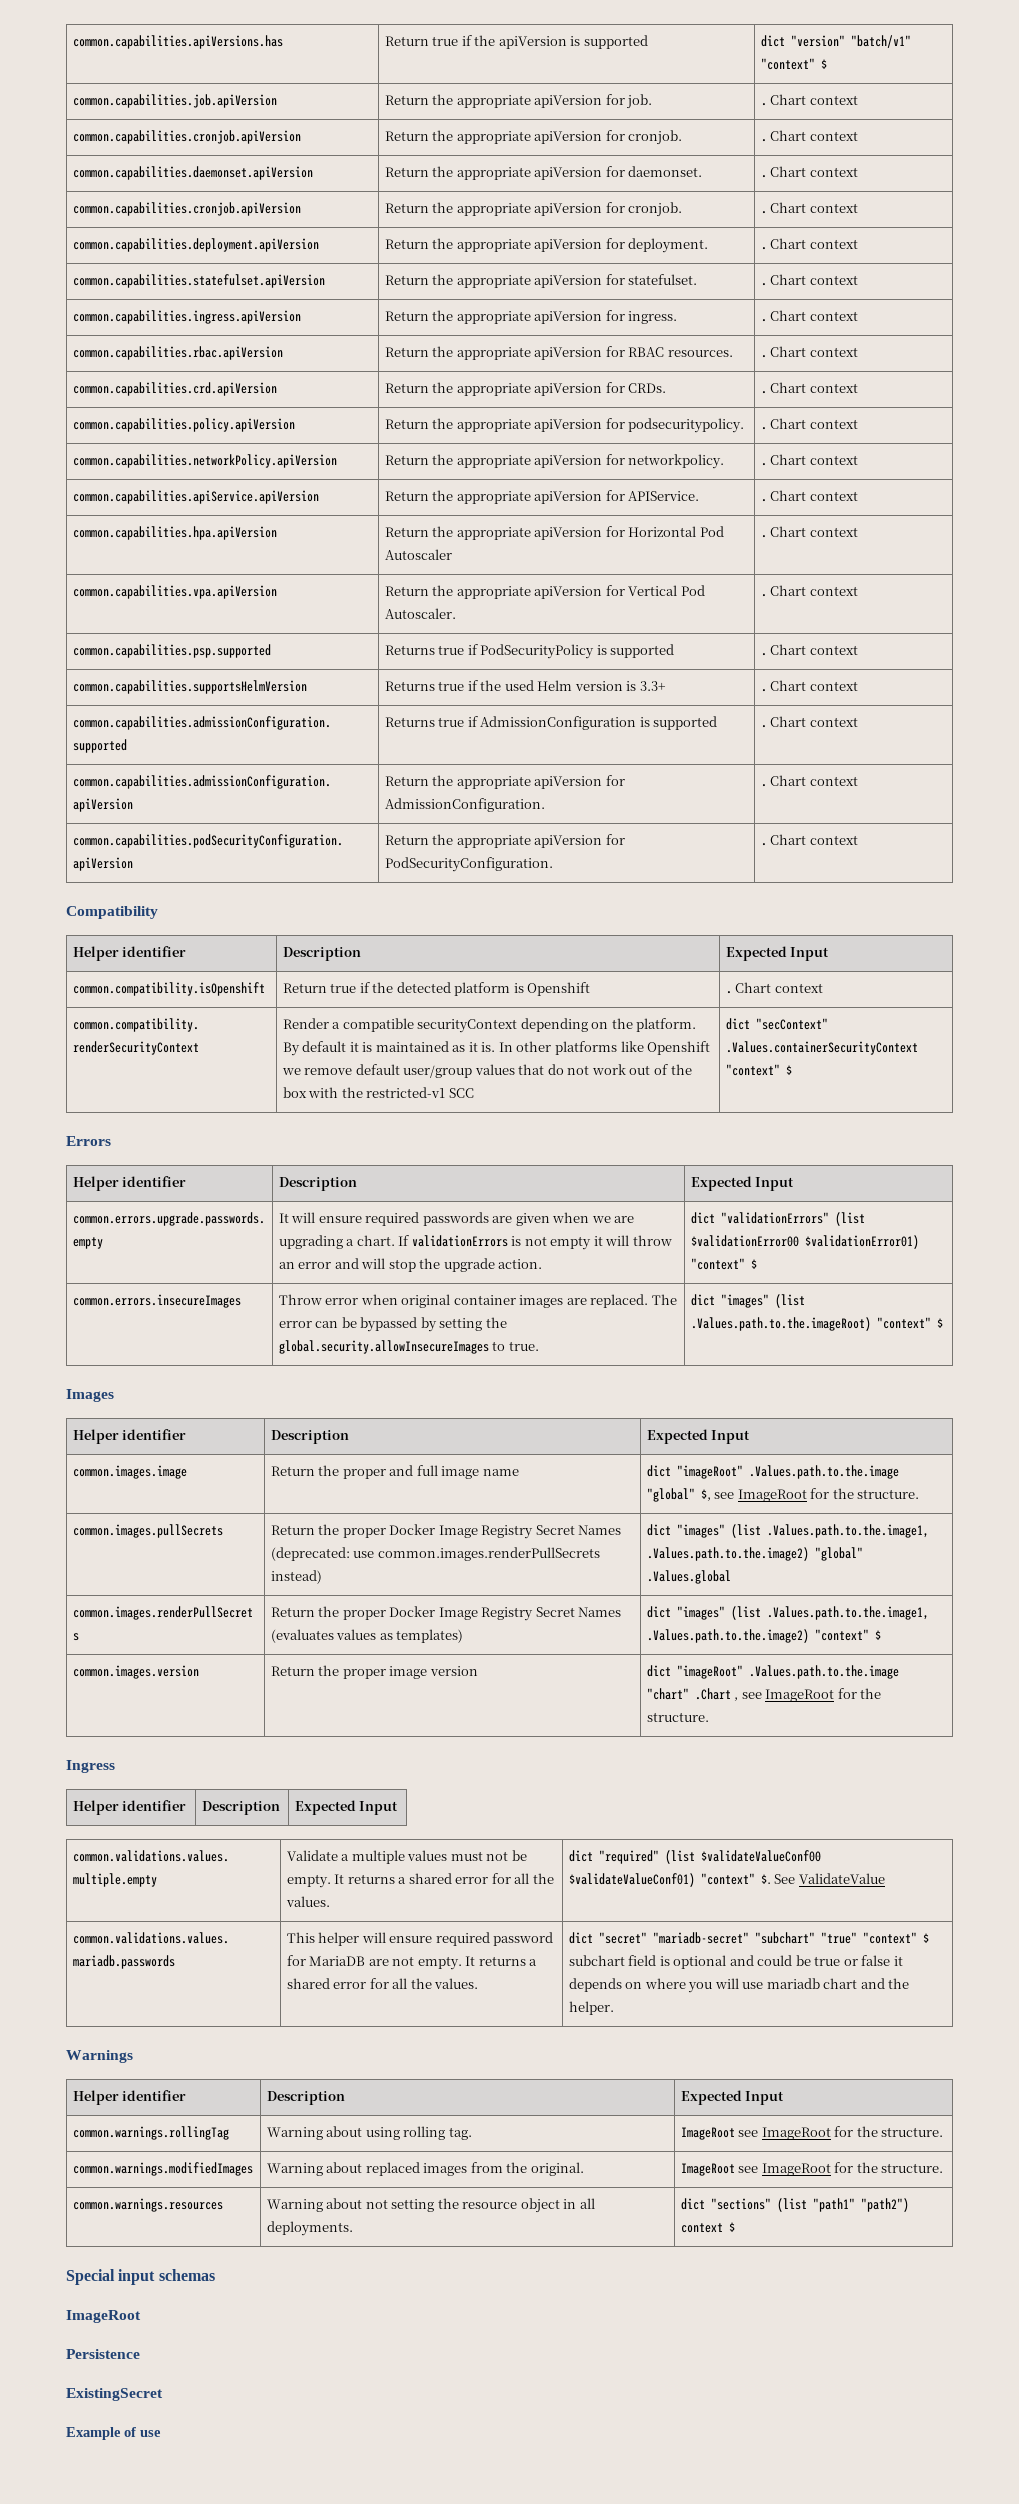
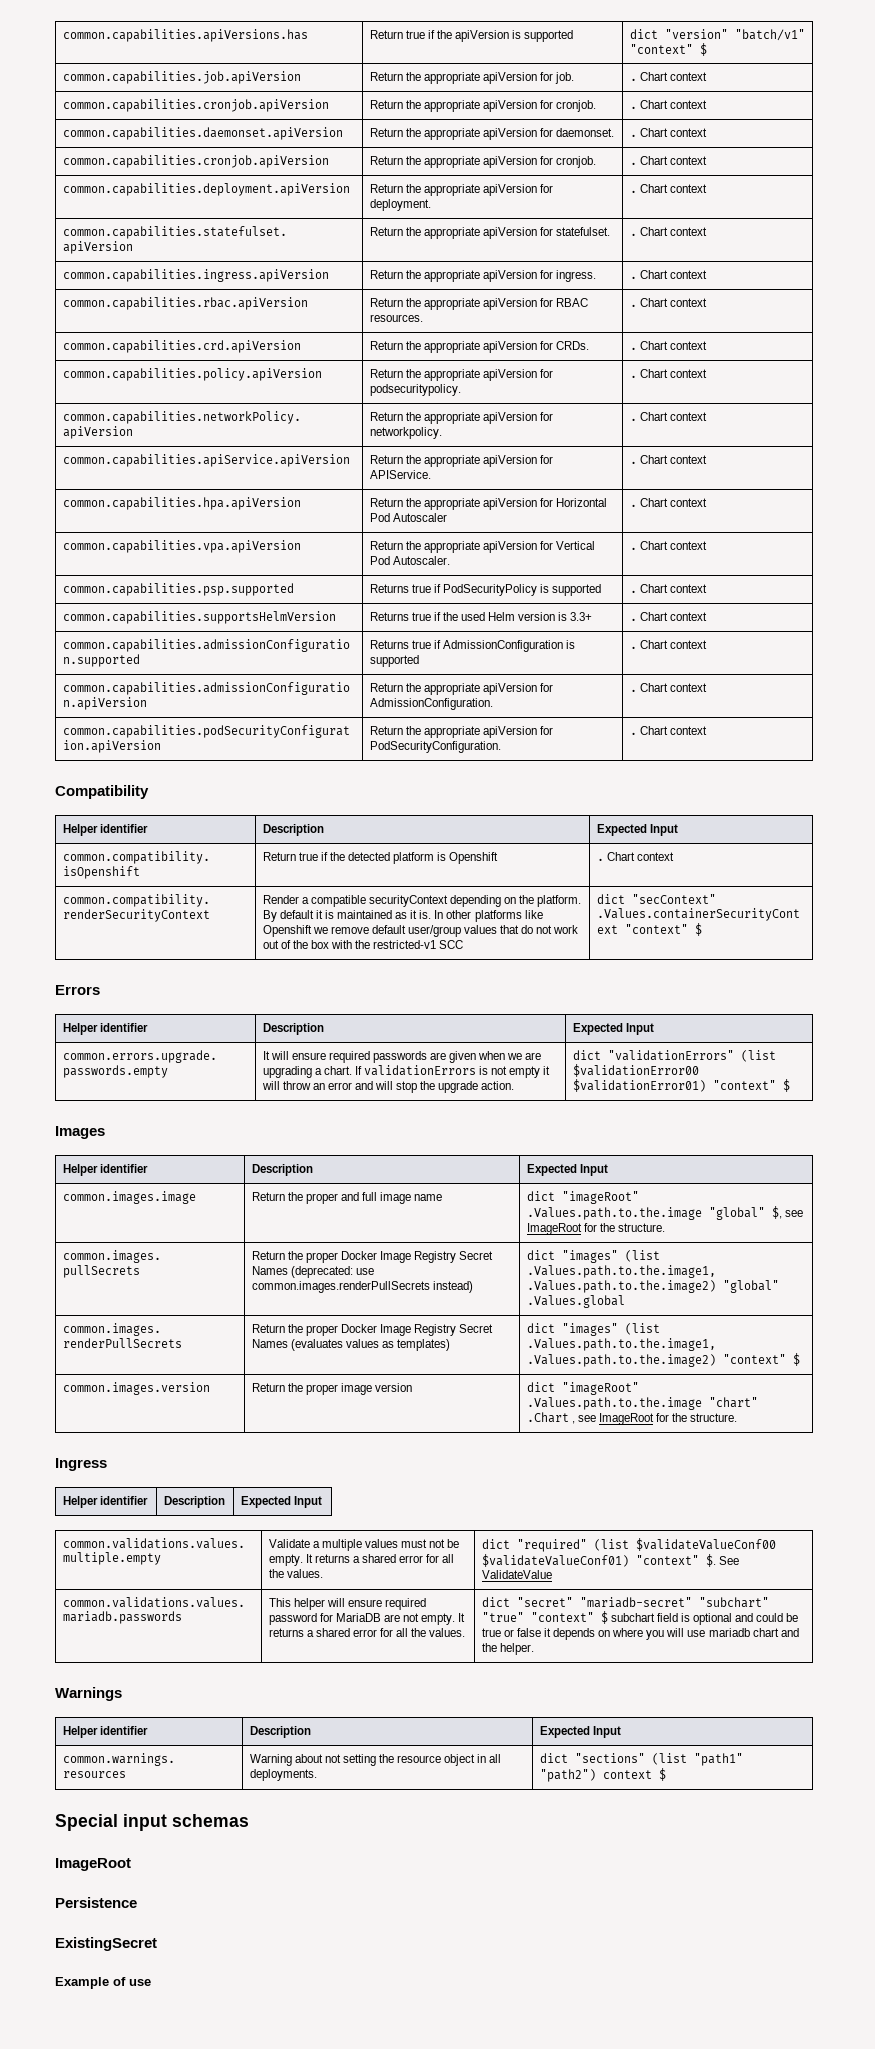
- common.errors.insecureImages | Throw error when original container images are replaced. The error can be bypassed by setting the global.security.allowInsecureImages to true. | dict "images" (list .Values.path.to.the.imageRoot) "context" $
- common.warnings.rollingTag | Warning about using rolling tag. | ImageRoot see ImageRoot for the structure.
- common.warnings.modifiedImages | Warning about replaced images from the original. | ImageRoot see ImageRoot for the structure.

